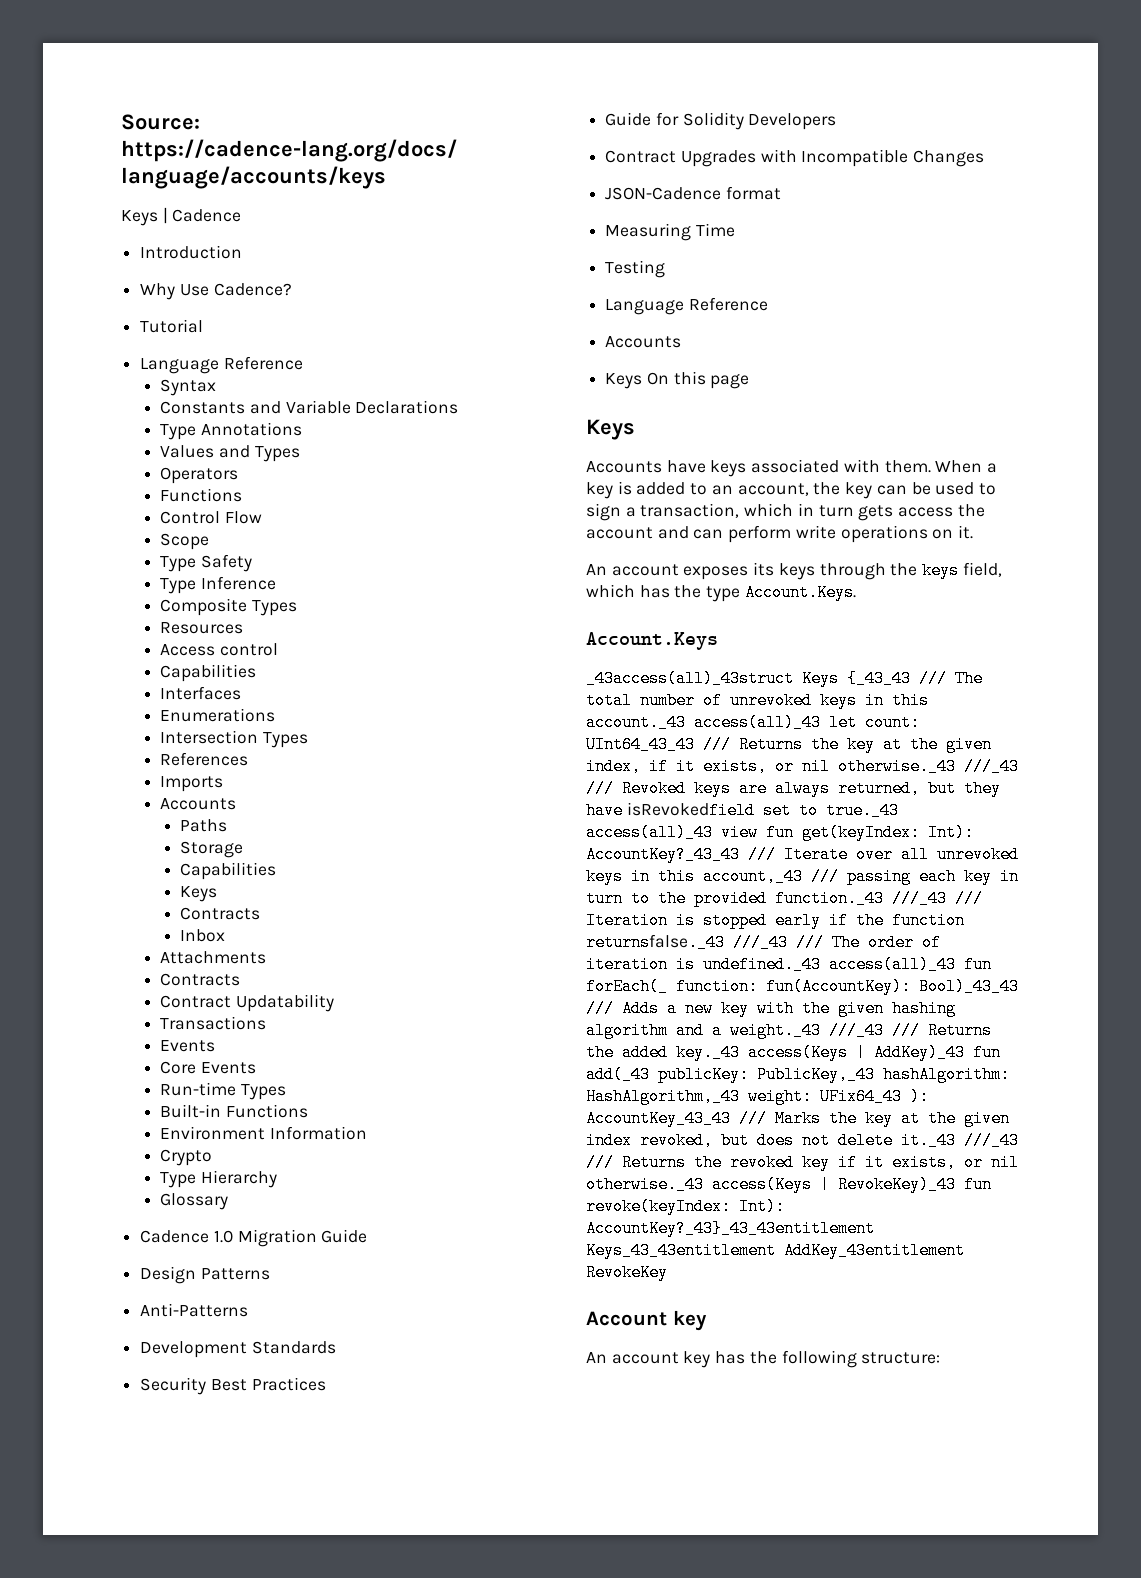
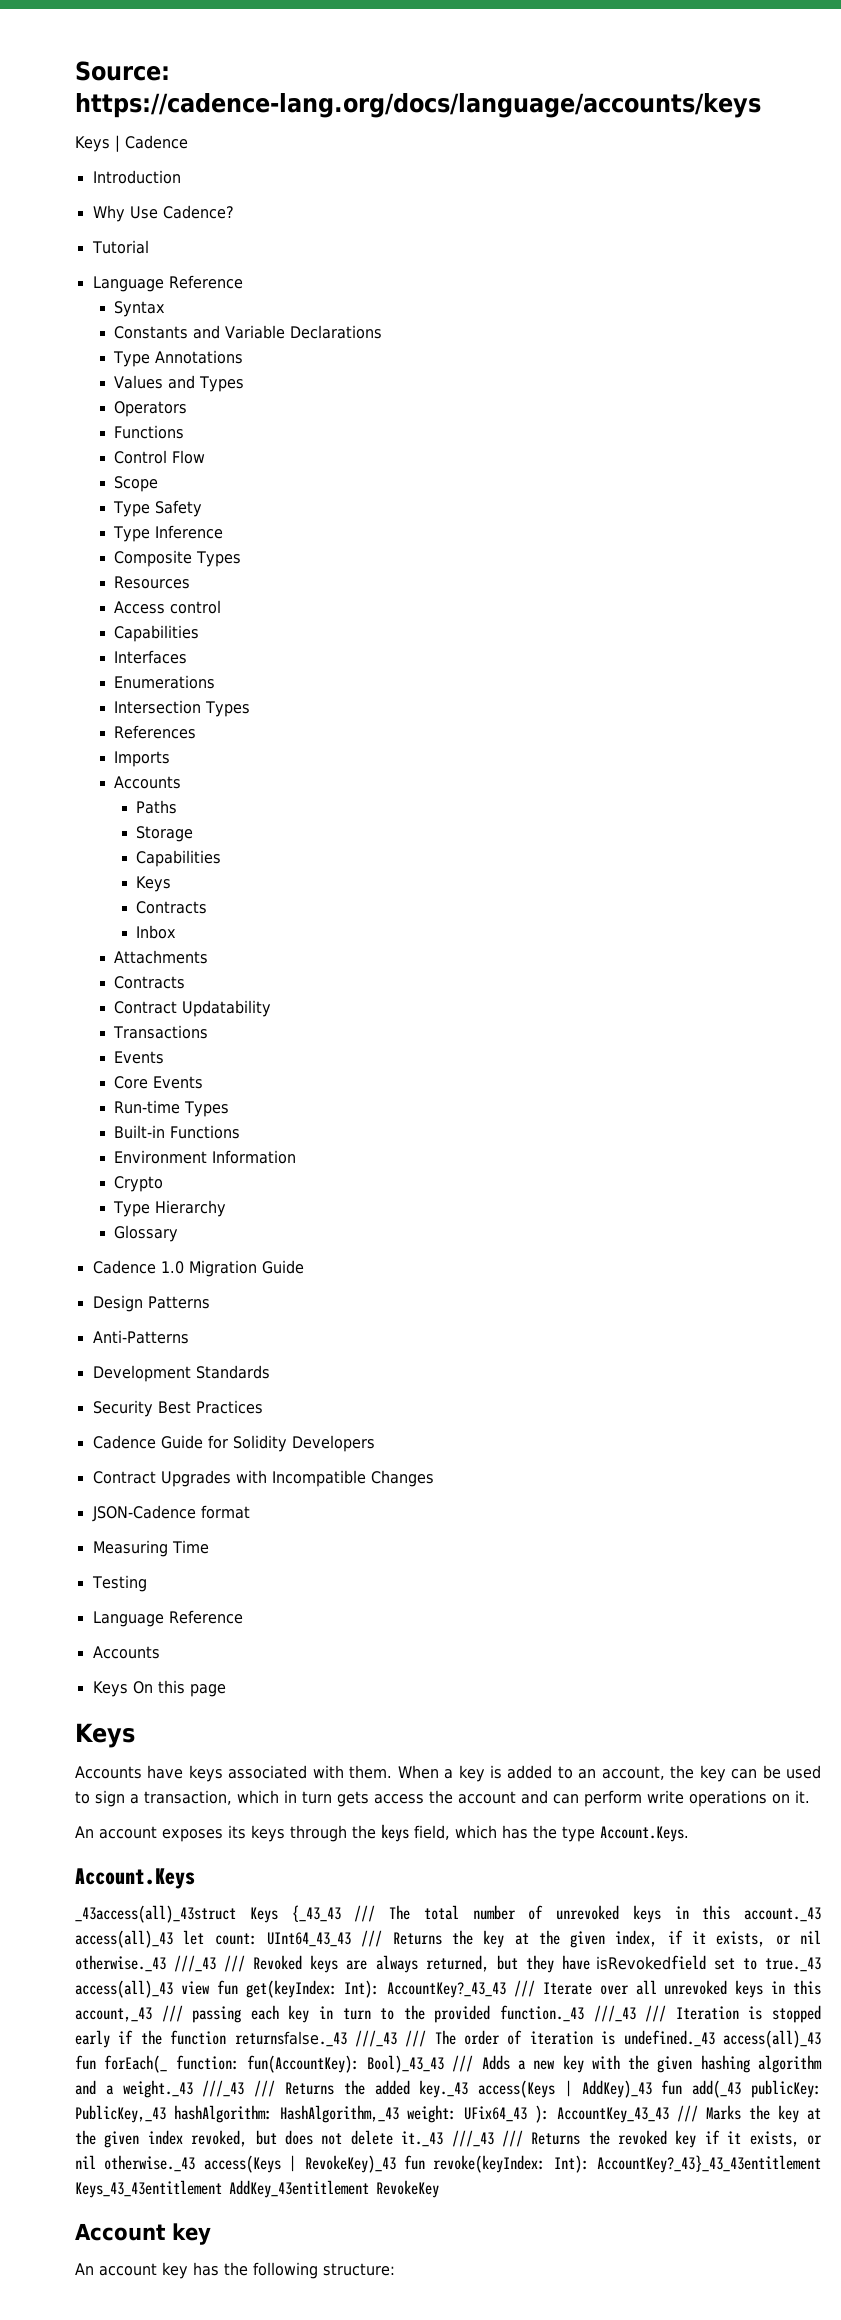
- Guide for Solidity Developers
+ Cadence Guide for Solidity Developers

